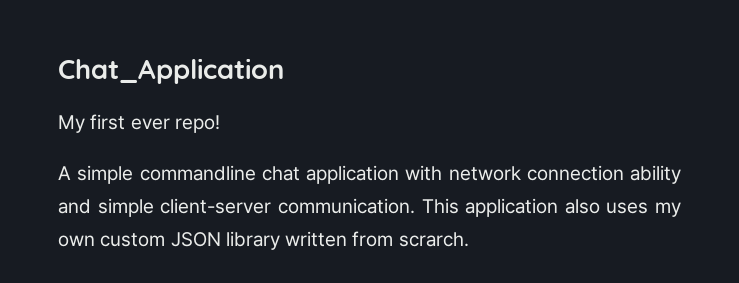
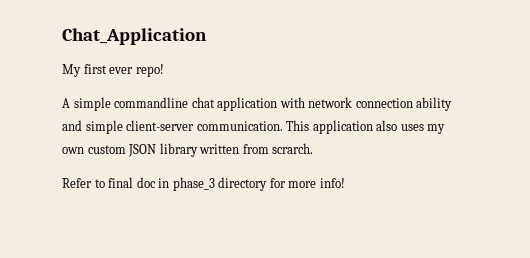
+ Refer to final doc in phase_3 directory for more info!

